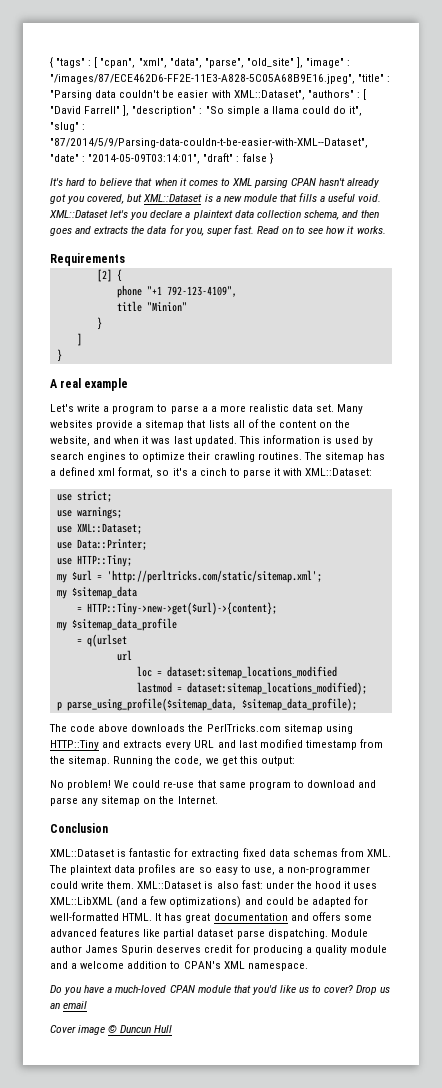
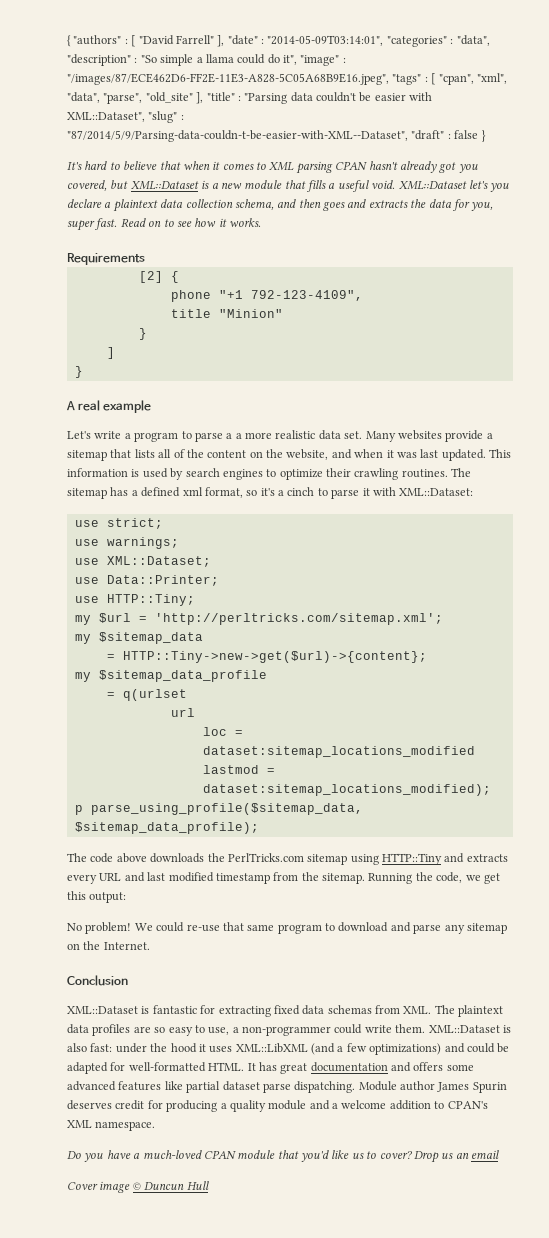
- { "tags" : [ "cpan", "xml", "data", "parse", "old_site" ], "image" : "/images/87/ECE462D6-FF2E-11E3-A828-5C05A68B9E16.jpeg", "title" : "Parsing data couldn't be easier with XML::Dataset", "authors" : [ "David Farrell" ], "description" : "So simple a llama could do it", "slug" : "87/2014/5/9/Parsing-data-couldn-t-be-easier-with-XML--Dataset", "date" : "2014-05-09T03:14:01", "draft" : false }
+ { "authors" : [ "David Farrell" ], "date" : "2014-05-09T03:14:01", "categories" : "data", "description" : "So simple a llama could do it", "image" : "/images/87/ECE462D6-FF2E-11E3-A828-5C05A68B9E16.jpeg", "tags" : [ "cpan", "xml", "data", "parse", "old_site" ], "title" : "Parsing data couldn't be easier with XML::Dataset", "slug" : "87/2014/5/9/Parsing-data-couldn-t-be-easier-with-XML--Dataset", "draft" : false }
- my $url = 'http://perltricks.com/static/sitemap.xml';
+ my $url = 'http://perltricks.com/sitemap.xml';

